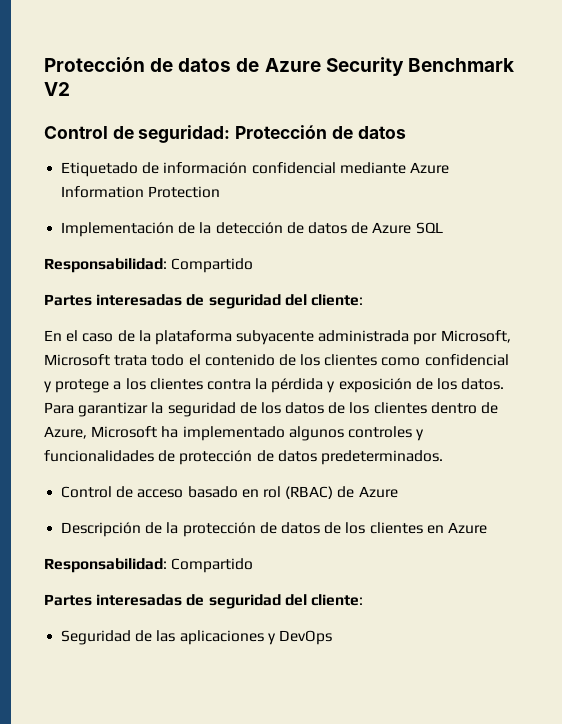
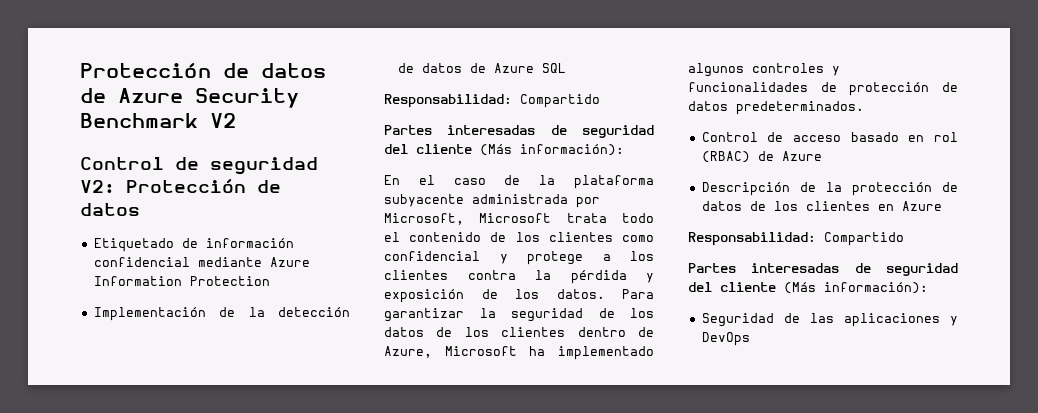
- Control de seguridad: Protección de datos
+ Control de seguridad V2: Protección de datos
  Implementación de la detección de datos de Azure SQL
  Responsabilidad: Compartido
- Partes interesadas de seguridad del cliente:
+ Partes interesadas de seguridad del cliente (Más información):
  Descripción de la protección de datos de los clientes en Azure
  Responsabilidad: Compartido
- Partes interesadas de seguridad del cliente:
+ Partes interesadas de seguridad del cliente (Más información):

